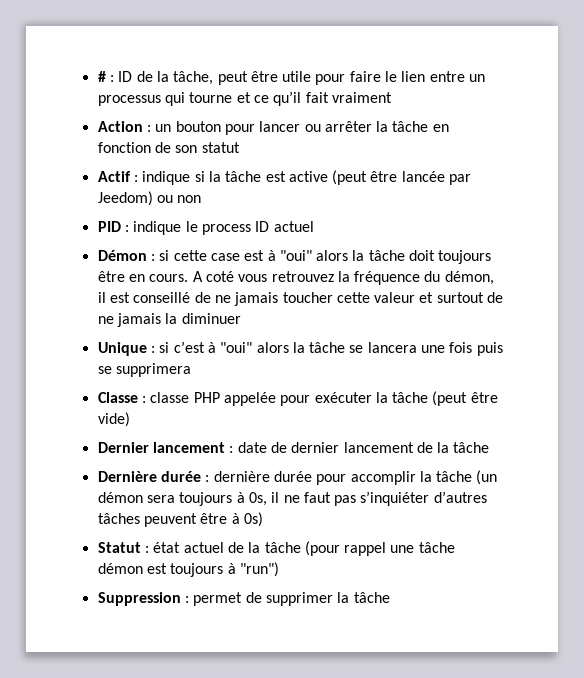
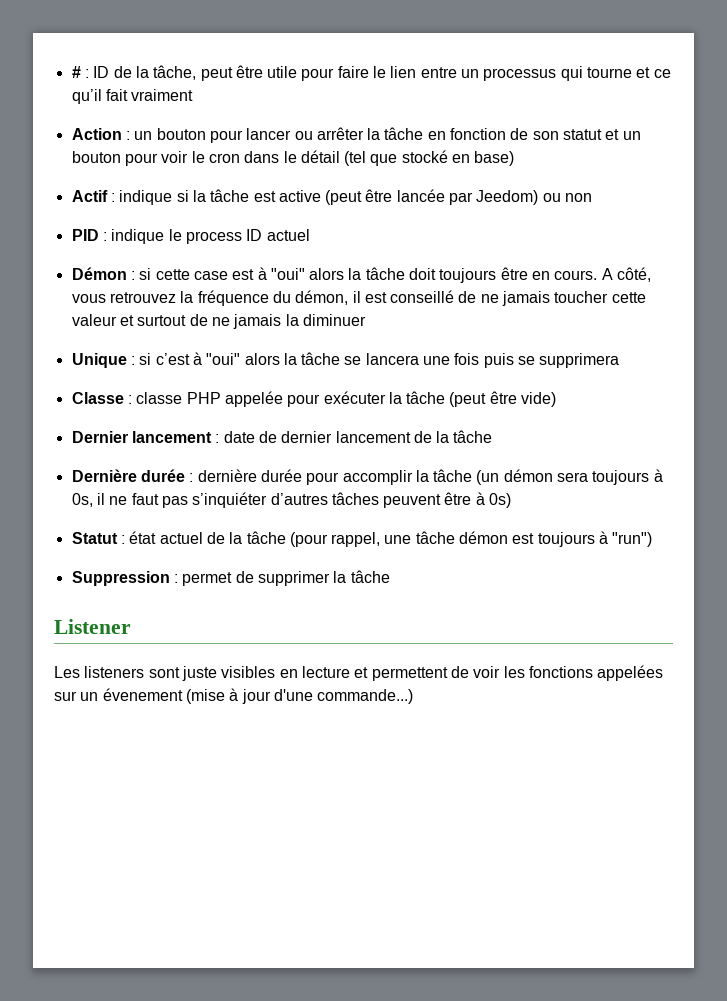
- Action : un bouton pour lancer ou arrêter la tâche en fonction de son statut
+ Action : un bouton pour lancer ou arrêter la tâche en fonction de son statut et un bouton pour voir le cron dans le détail (tel que stocké en base)
- A coté vous retrouvez la fréquence du démon, il est conseillé de ne jamais toucher cette valeur et surtout de ne jamais la diminuer
+ A côté, vous retrouvez la fréquence du démon, il est conseillé de ne jamais toucher cette valeur et surtout de ne jamais la diminuer
- Statut : état actuel de la tâche (pour rappel une tâche démon est toujours à "run")
+ Statut : état actuel de la tâche (pour rappel, une tâche démon est toujours à "run")
+ Listener
+ Les listeners sont juste visibles en lecture et permettent de voir les fonctions appelées sur un évenement (mise à jour d'une commande...)

